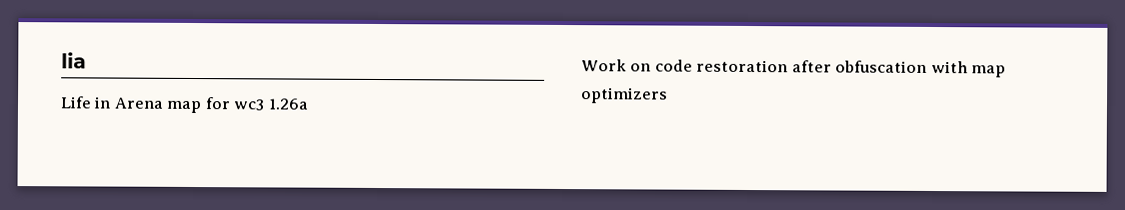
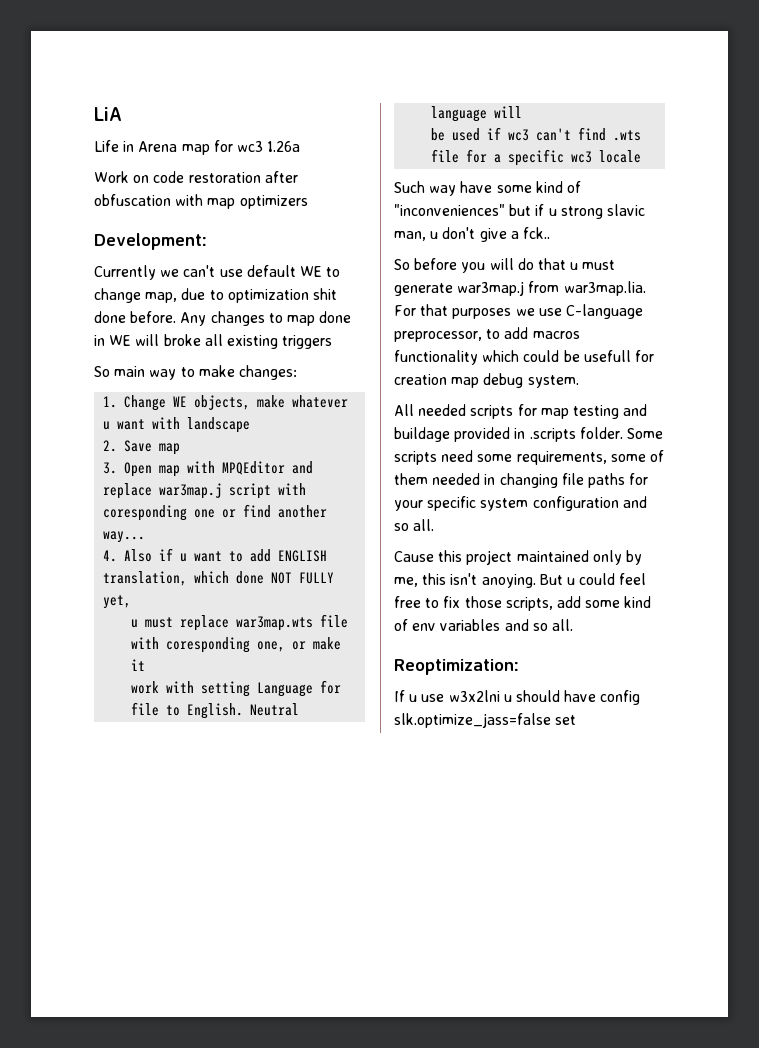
- lia
+ LiA
+ Development:
+ Currently we can't use default WE to change map, due to optimization shit done before. Any changes to map done in WE will broke all existing triggers
+ So main way to make changes:
+ 1. Change WE objects, make whatever u want with landscape
+ 2. Save map
+ 3. Open map with MPQEditor and replace war3map.j script with coresponding one or find another way...
+ 4. Also if u want to add ENGLISH translation, which done NOT FULLY yet,
+ u must replace war3map.wts file with coresponding one, or make it
+ work with setting Language for file to English. Neutral language will
+ be used if wc3 can't find .wts file for a specific wc3 locale
+ Such way have some kind of "inconveniences" but if u strong slavic man, u don't give a fck..
+ So before you will do that u must generate war3map.j from war3map.lia. For that purposes we use C-language preprocessor, to add macros functionality which could be usefull for creation map debug system.
+ All needed scripts for map testing and buildage provided in .scripts folder. Some scripts need some requirements, some of them needed in changing file paths for your specific system configuration and so all.
+ Cause this project maintained only by me, this isn't anoying. But u could feel free to fix those scripts, add some kind of env variables and so all.
+ Reoptimization:
+ If u use w3x2lni u should have config slk.optimize_jass=false set

